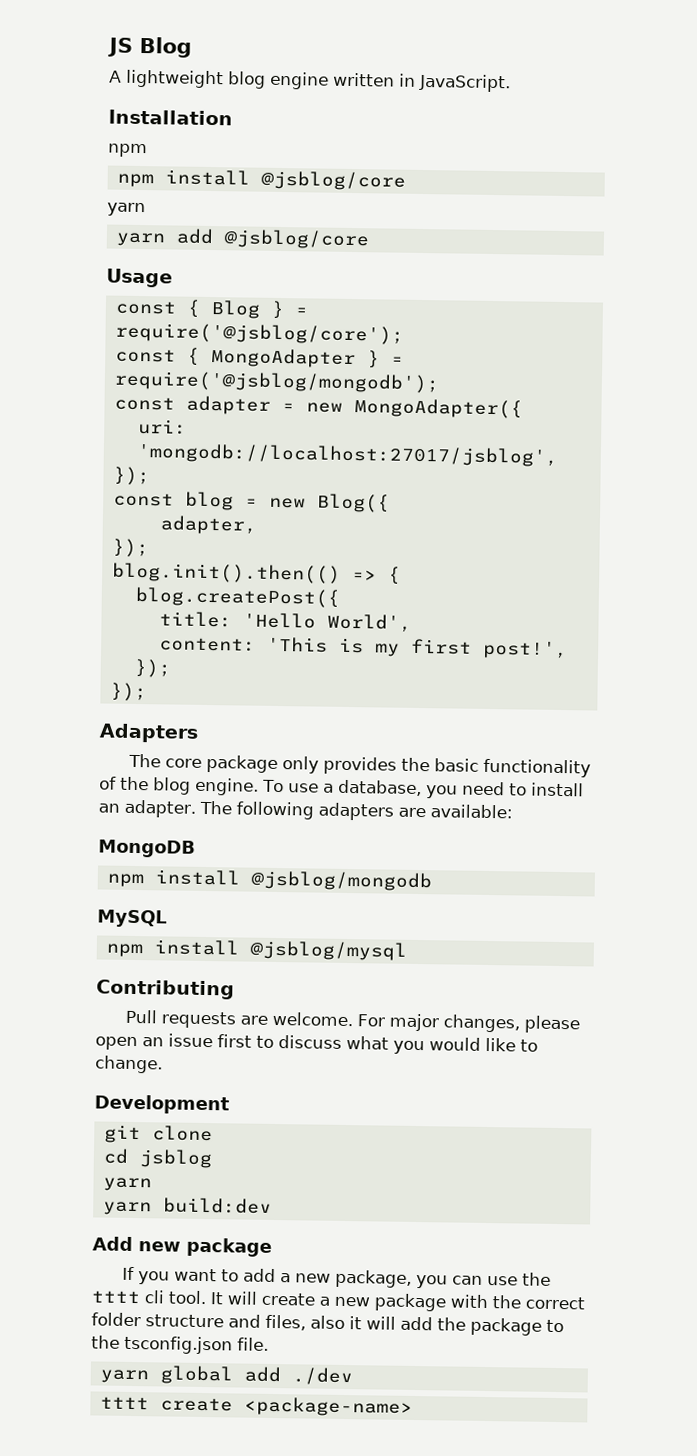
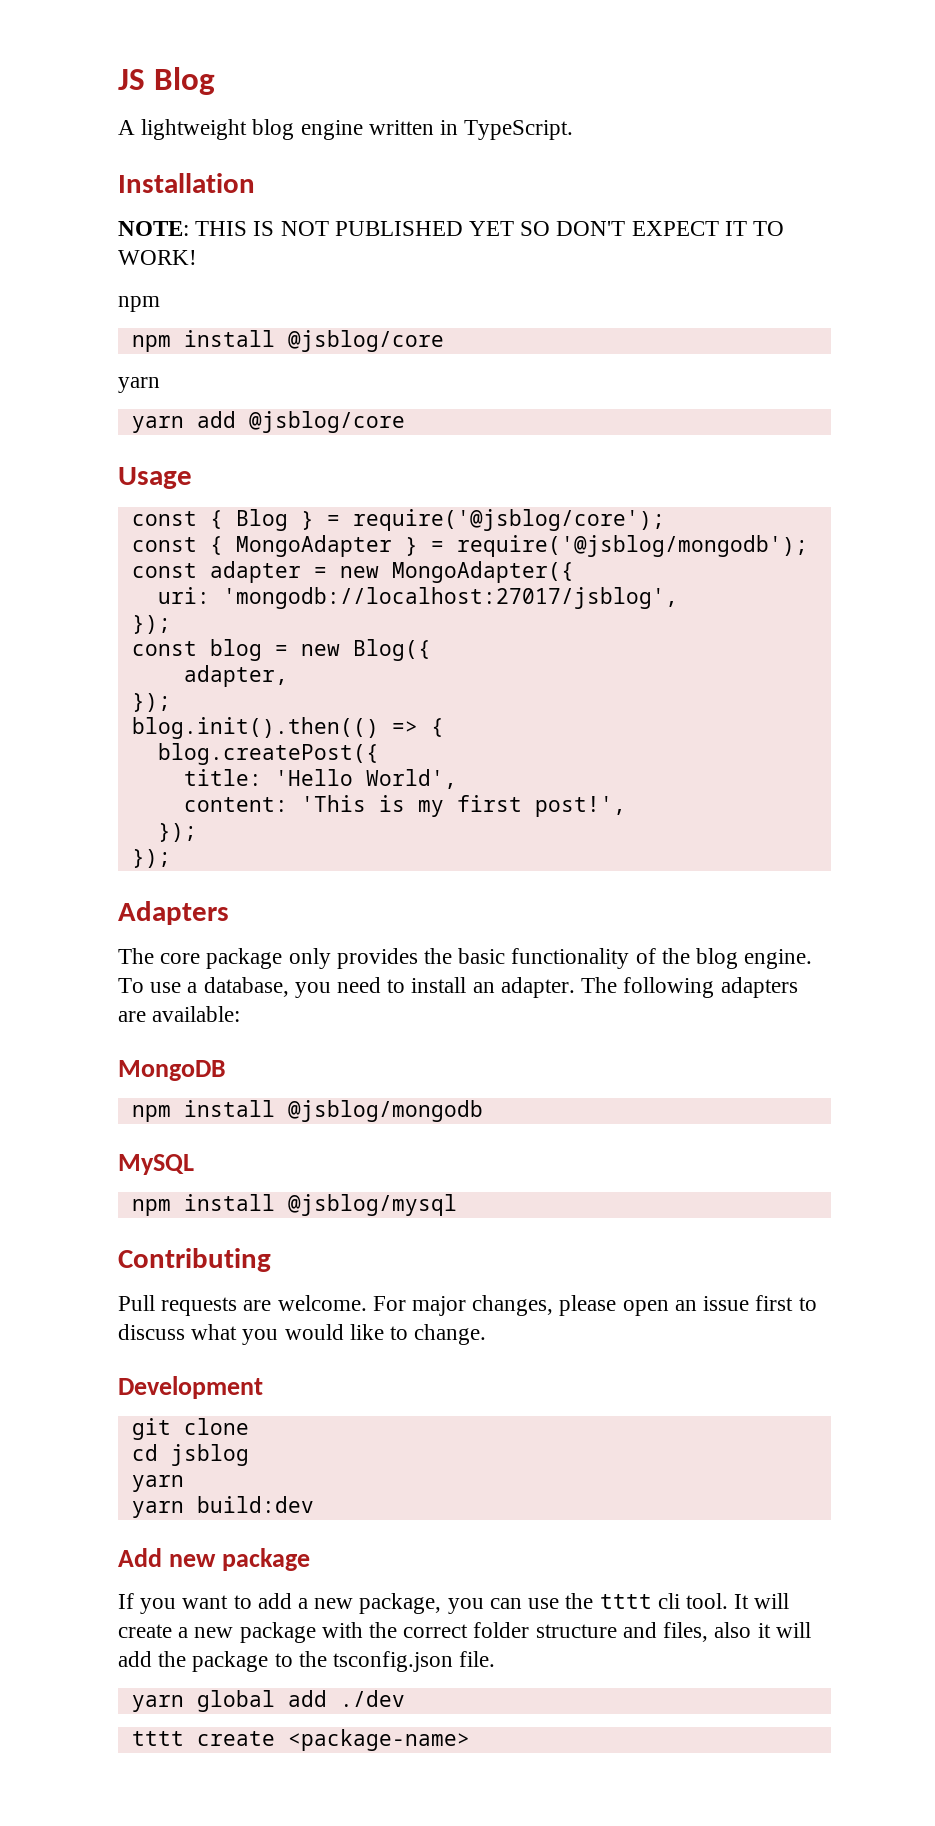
- A lightweight blog engine written in JavaScript.
+ A lightweight blog engine written in TypeScript.
+ NOTE: THIS IS NOT PUBLISHED YET SO DON'T EXPECT IT TO WORK!

